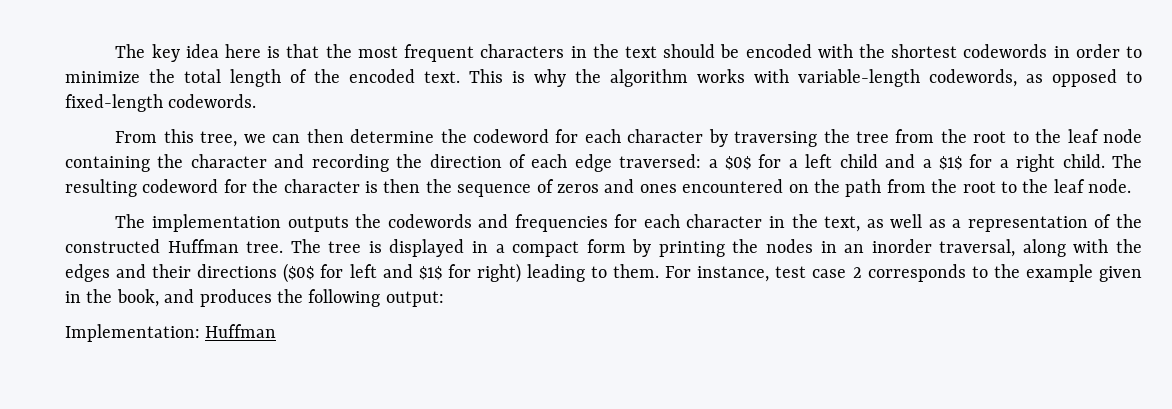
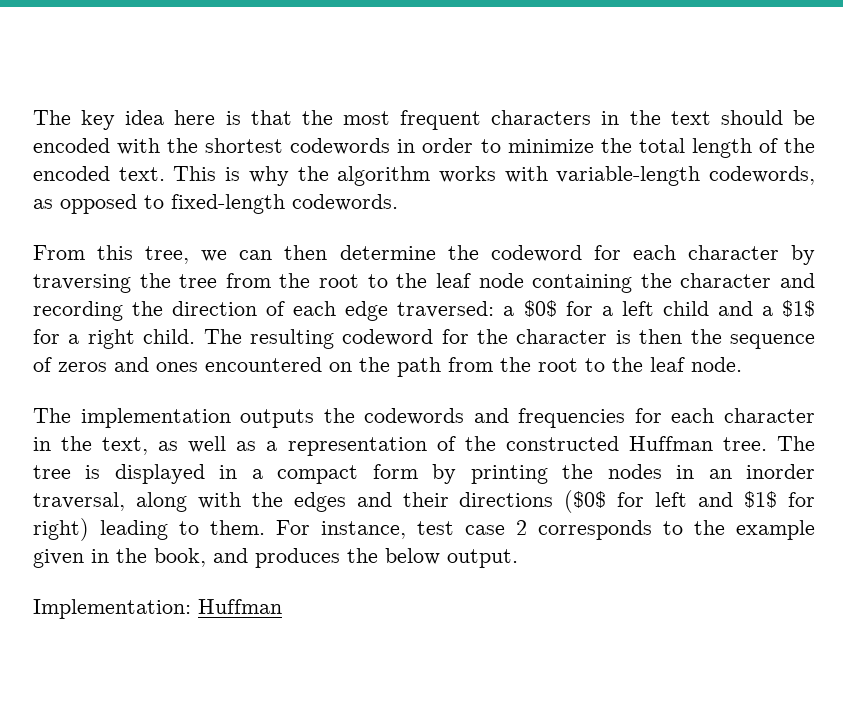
- For instance, test case 2 corresponds to the example given in the book, and produces the following output:
+ For instance, test case 2 corresponds to the example given in the book, and produces the below output.

